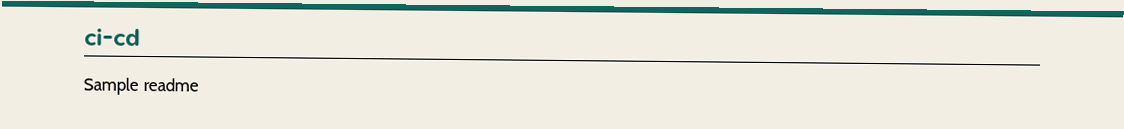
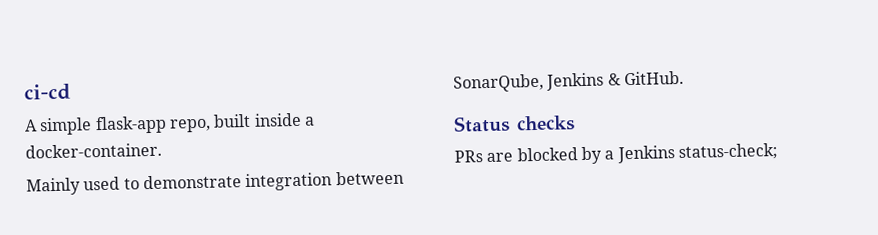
- Sample readme
+ A simple flask-app repo, built inside a docker-container.
+ Mainly used to demonstrate integration between SonarQube, Jenkins & GitHub.
+ Status checks
+ PRs are blocked by a Jenkins status-check;

